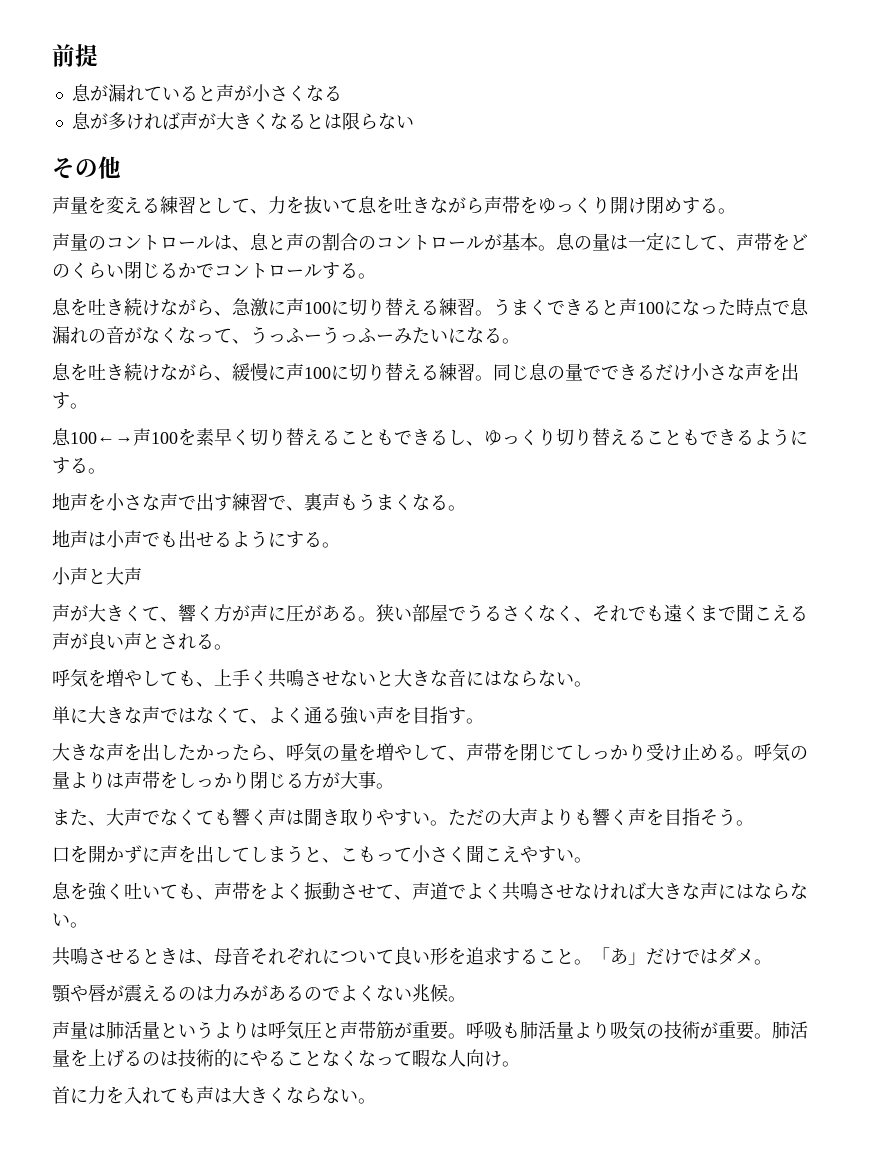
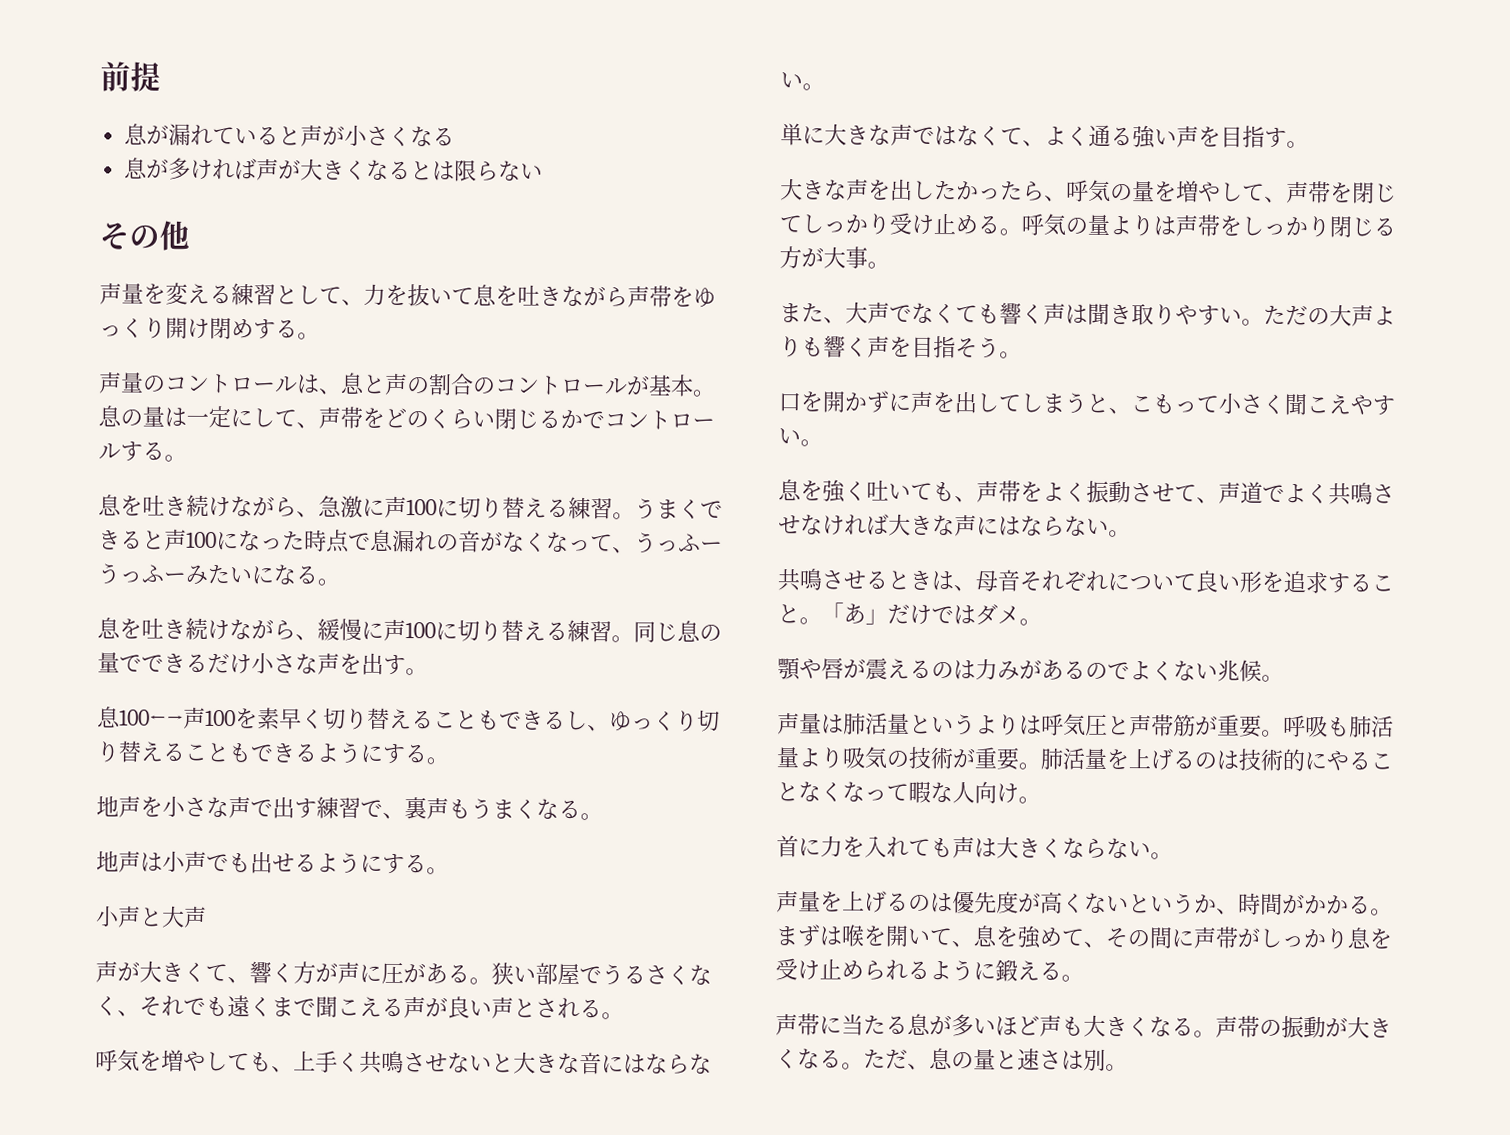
+ 声量を上げるのは優先度が高くないというか、時間がかかる。まずは喉を開いて、息を強めて、その間に声帯がしっかり息を受け止められるように鍛える。
+ 声帯に当たる息が多いほど声も大きくなる。声帯の振動が大きくなる。ただ、息の量と速さは別。

